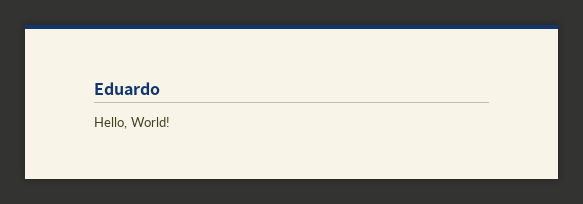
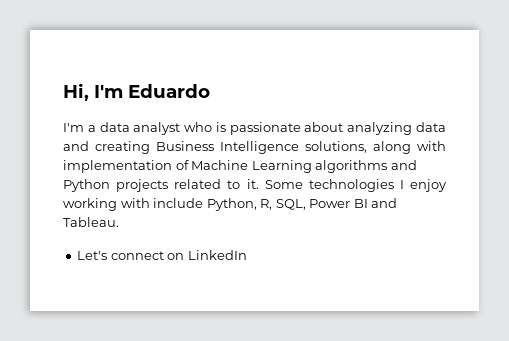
- Eduardo
+ Hi, I'm Eduardo
- Hello, World!
+ I'm a data analyst who is passionate about analyzing data and creating Business Intelligence solutions, along with implementation of Machine Learning algorithms and Python projects related to it. Some technologies I enjoy working with include Python, R, SQL, Power BI and Tableau.
+ Let's connect on LinkedIn

